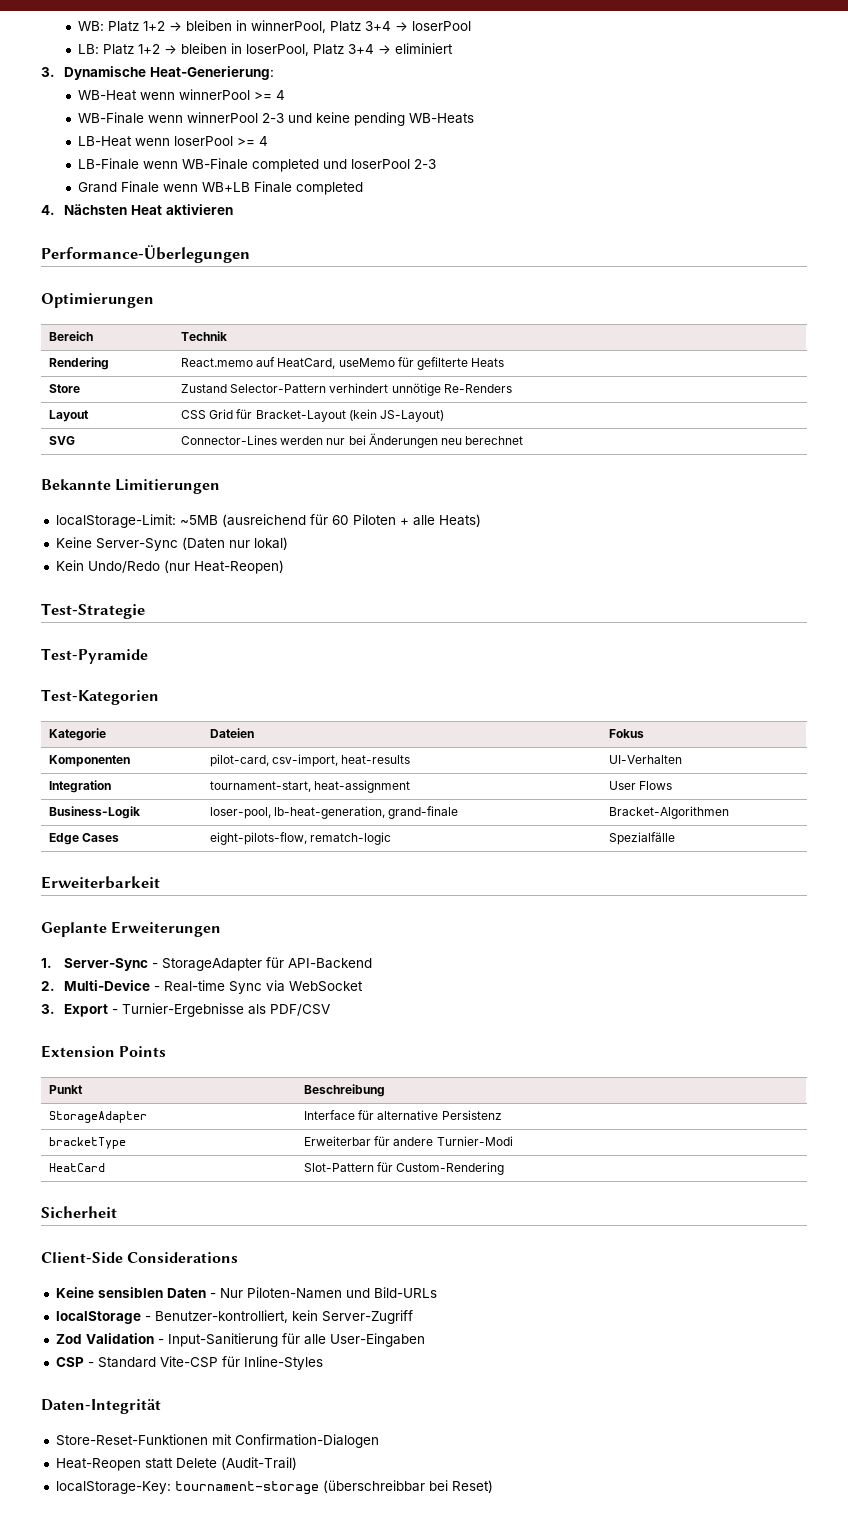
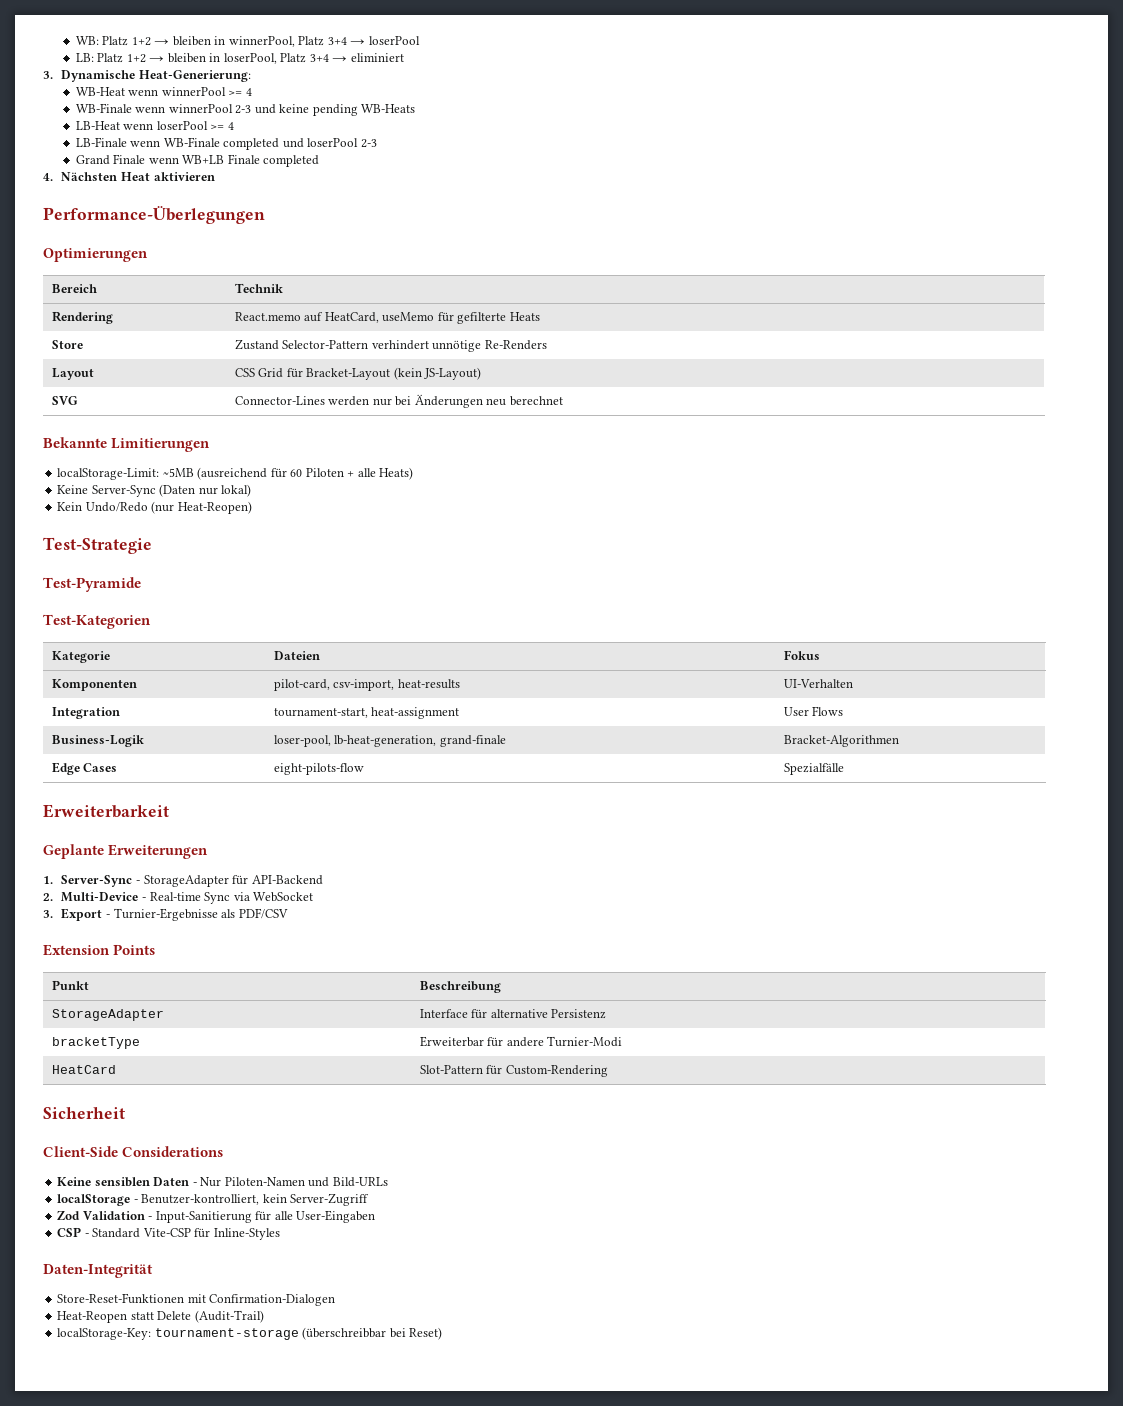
- Edge Cases | eight-pilots-flow, rematch-logic | Spezialfälle
+ Edge Cases | eight-pilots-flow | Spezialfälle

